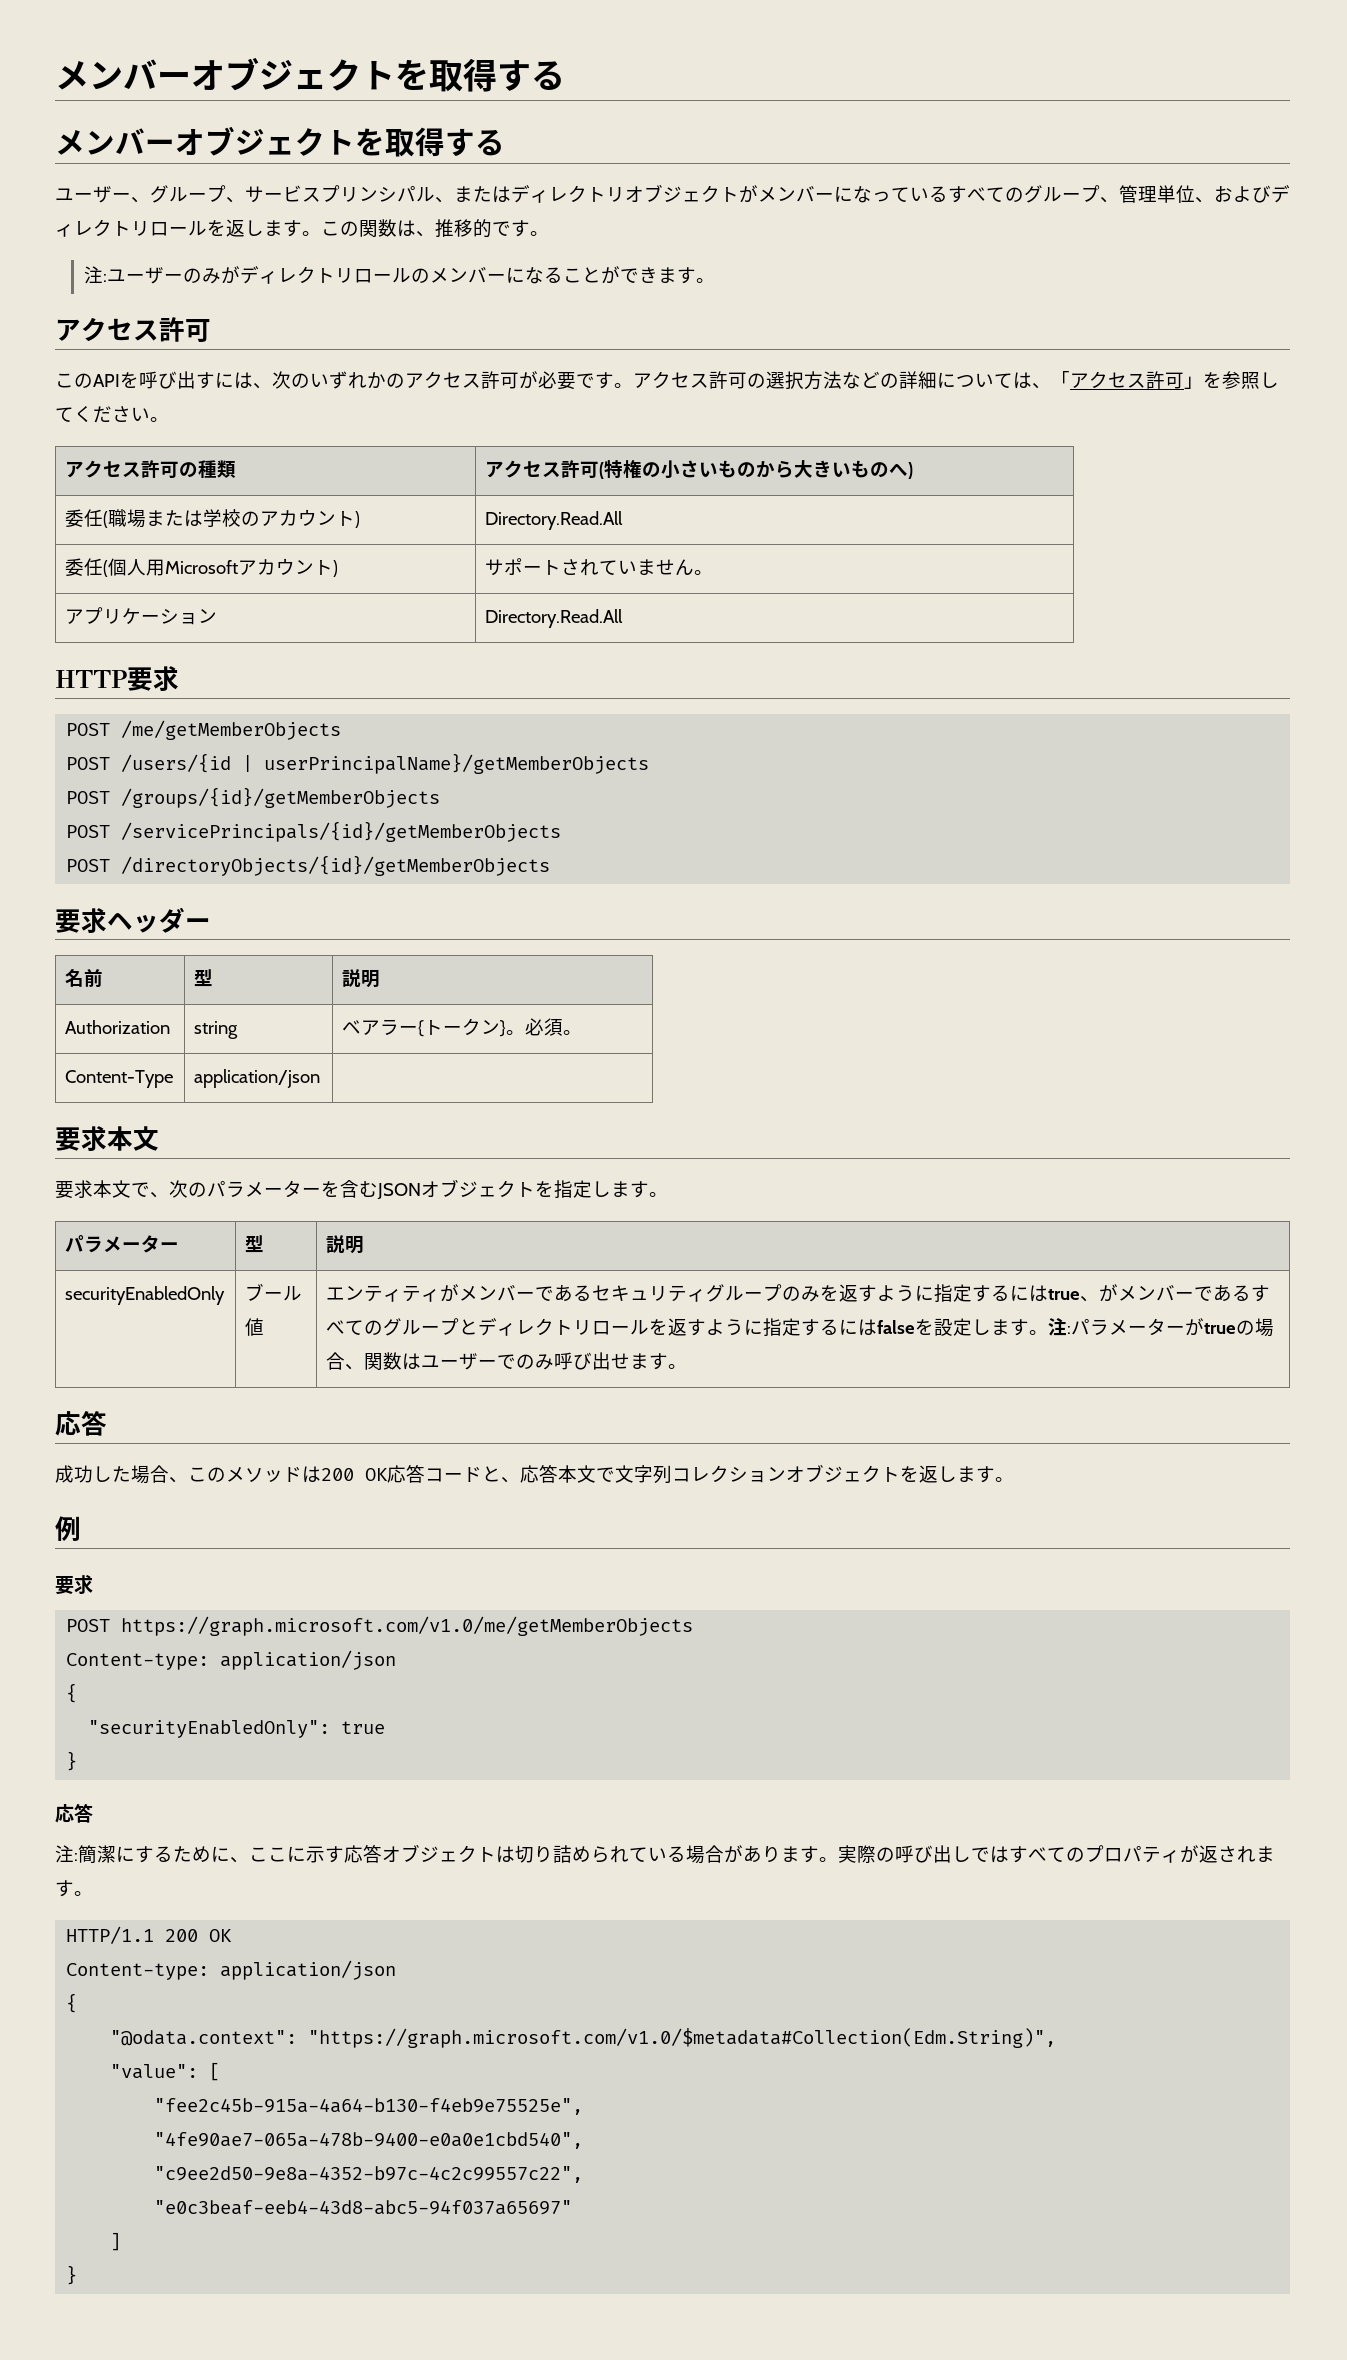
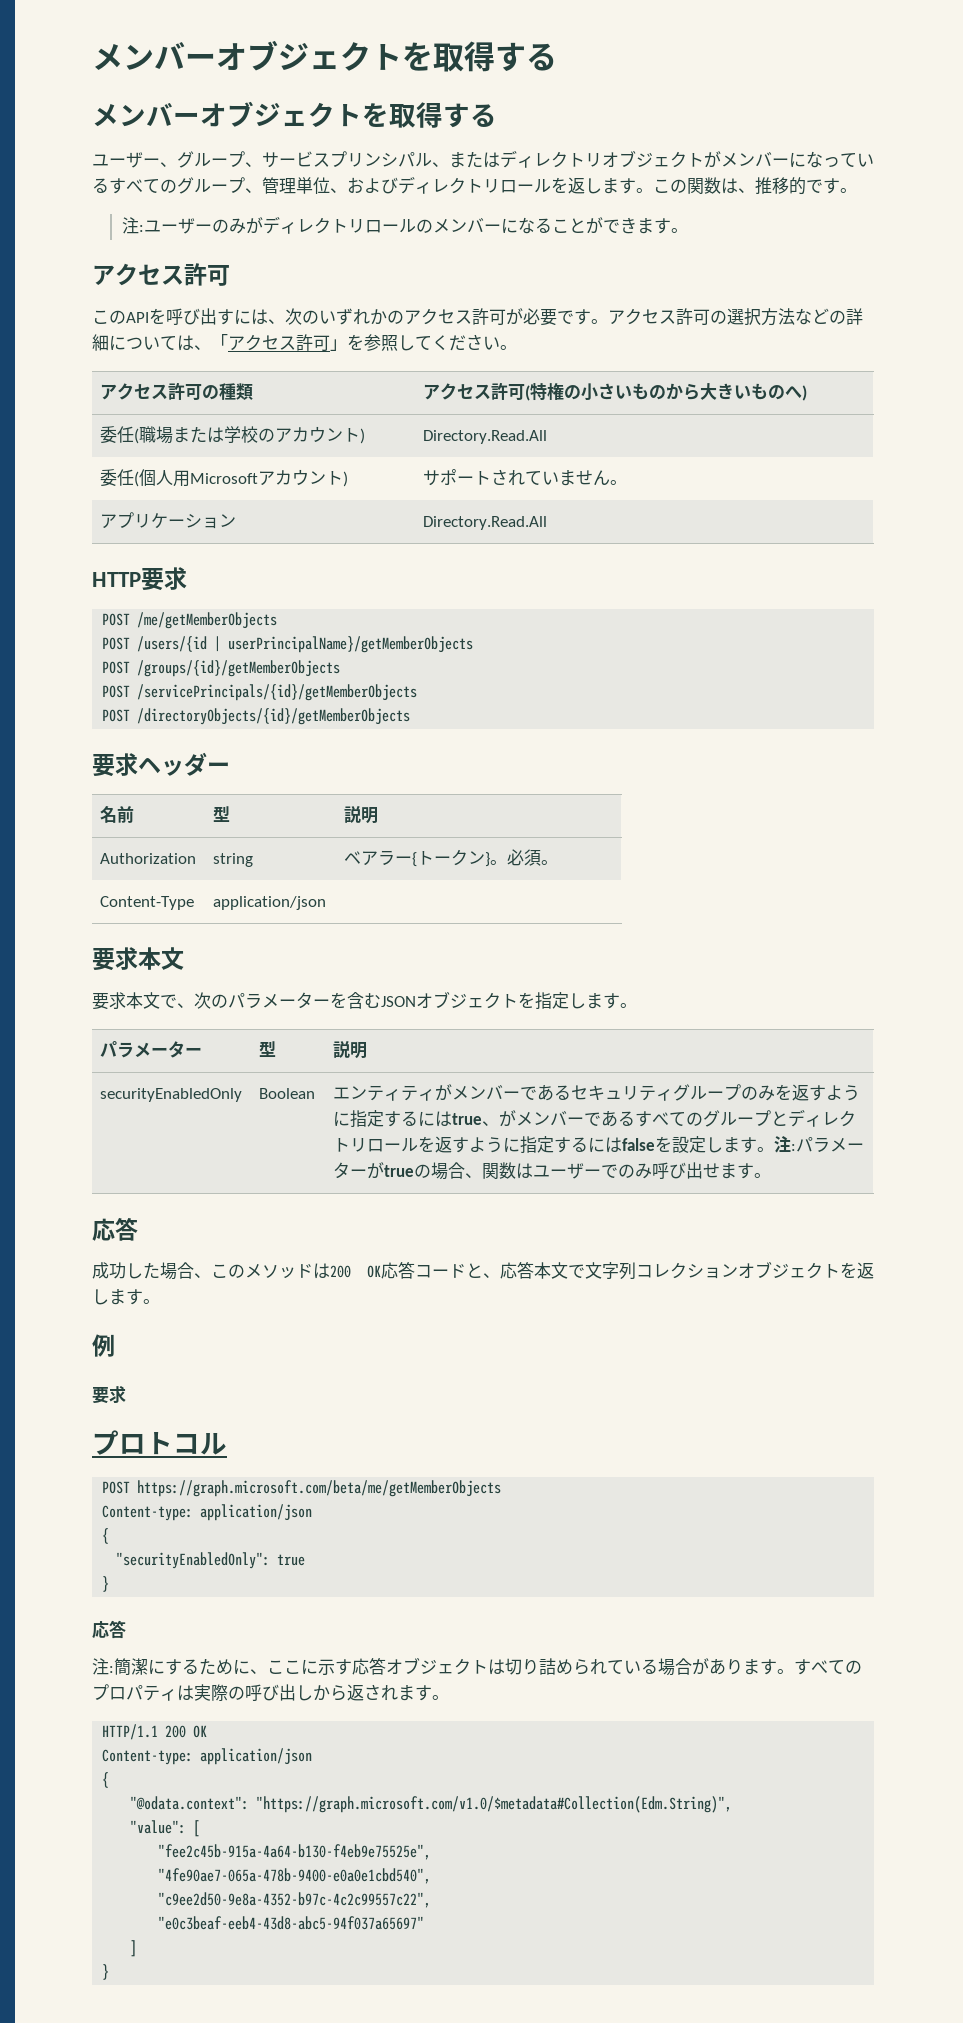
- ブール値
+ Boolean
- POST https://graph.microsoft.com/v1.0/me/getMemberObjects
+ プロトコル
+ POST https://graph.microsoft.com/beta/me/getMemberObjects
- 実際の呼び出しではすべてのプロパティが返されます。
+ すべてのプロパティは実際の呼び出しから返されます。

